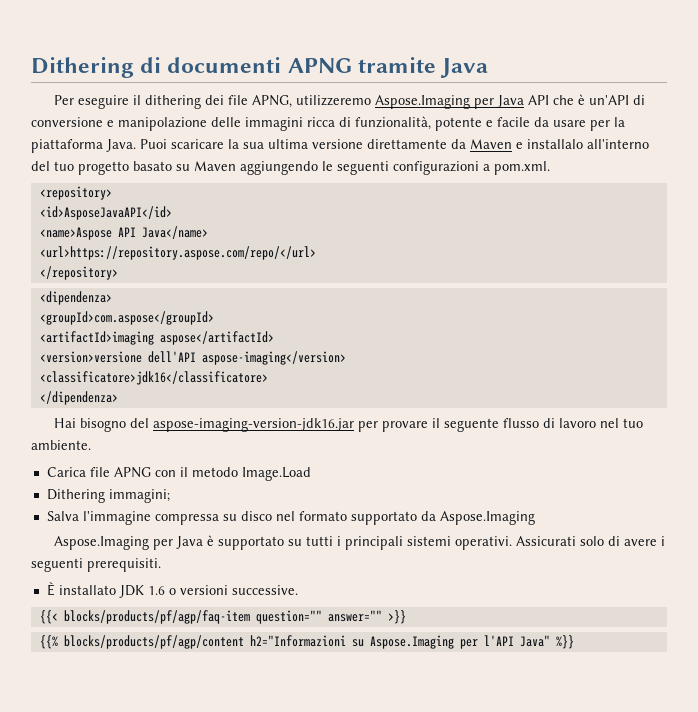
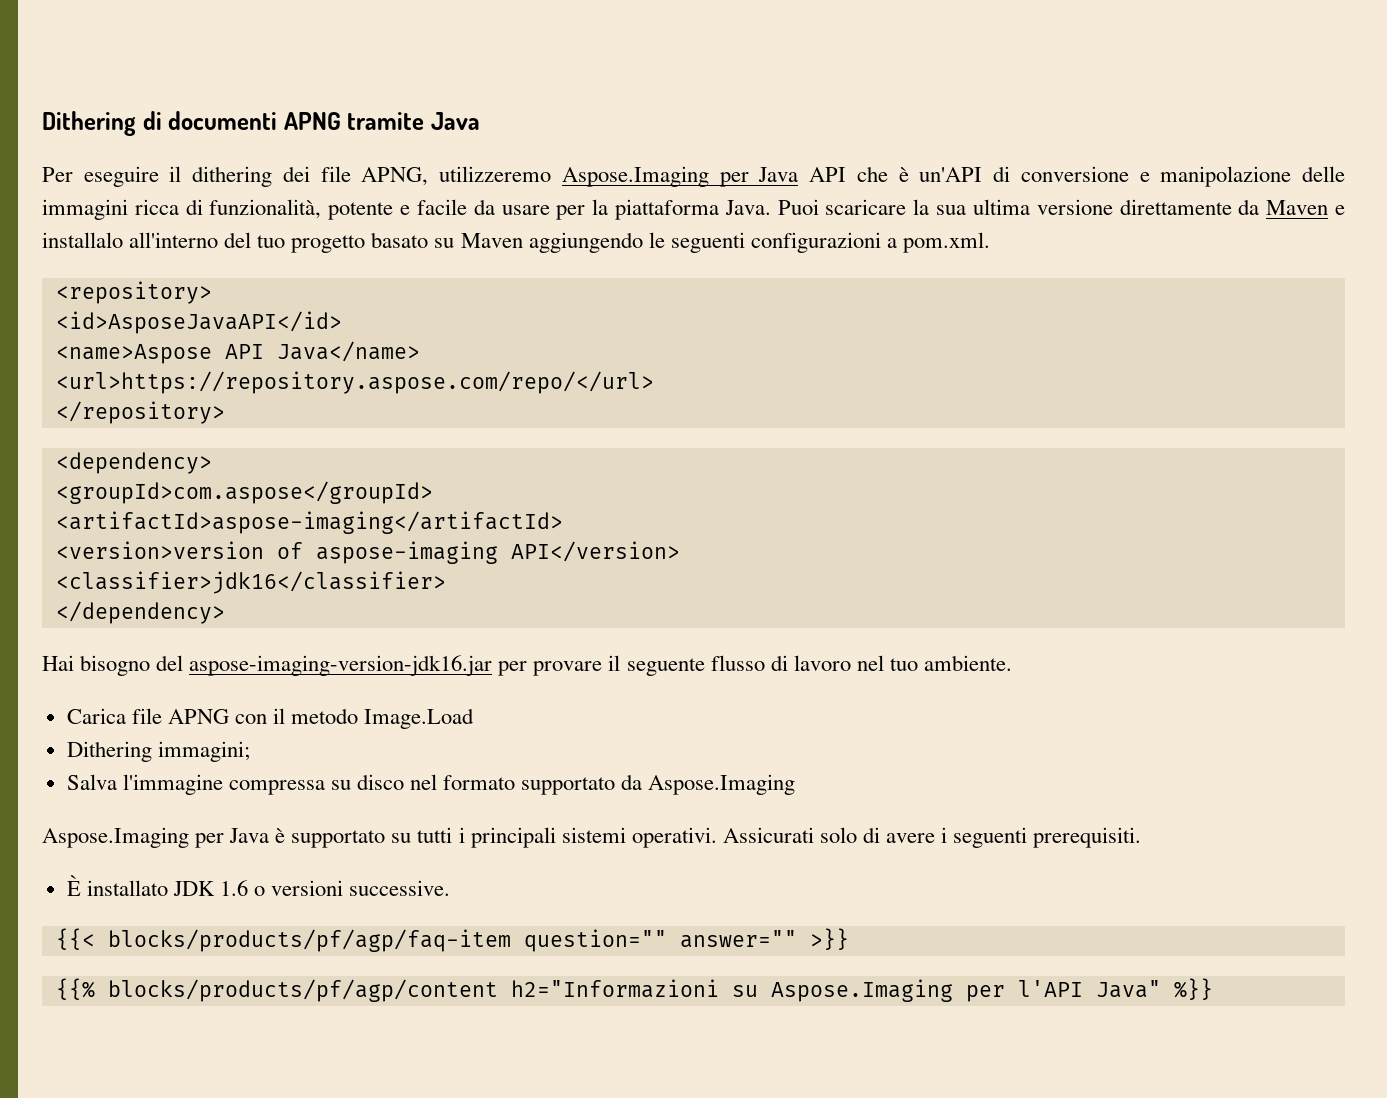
- <dipendenza>
+ <dependency>
- <artifactId>imaging aspose</artifactId>
- <version>versione dell'API aspose-imaging</version>
- <classificatore>jdk16</classificatore>
- </dipendenza>
+ <artifactId>aspose-imaging</artifactId>
+ <version>version of aspose-imaging API</version>
+ <classifier>jdk16</classifier>
+ </dependency>

